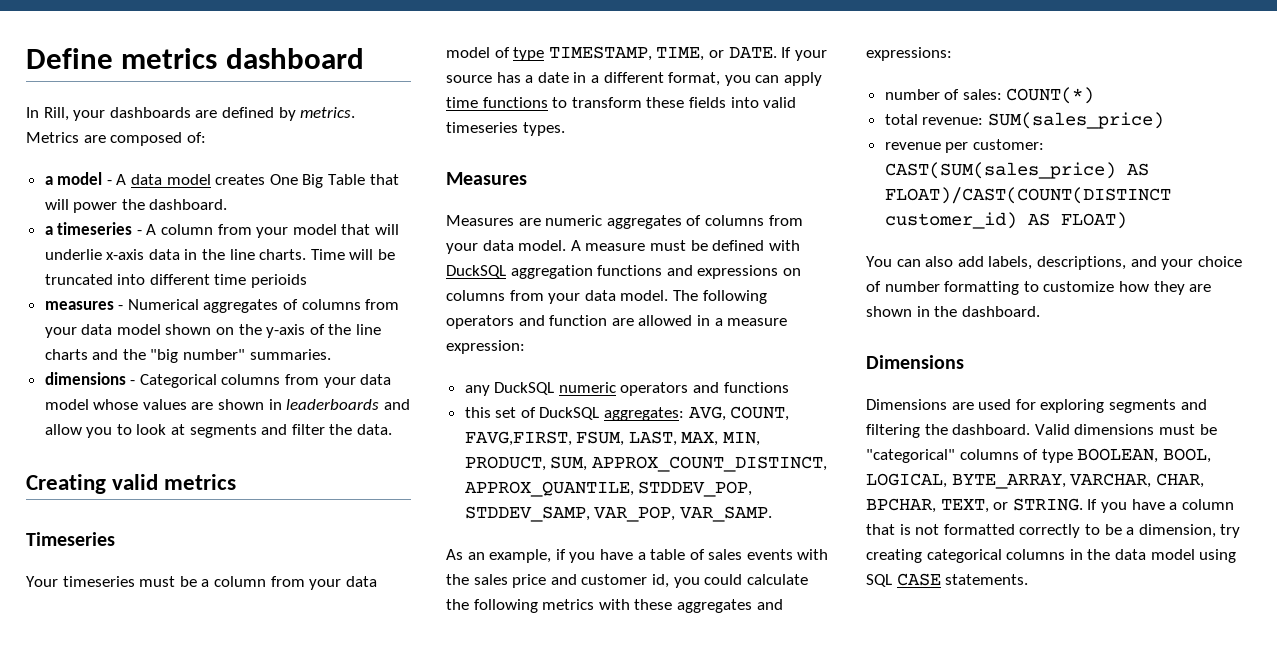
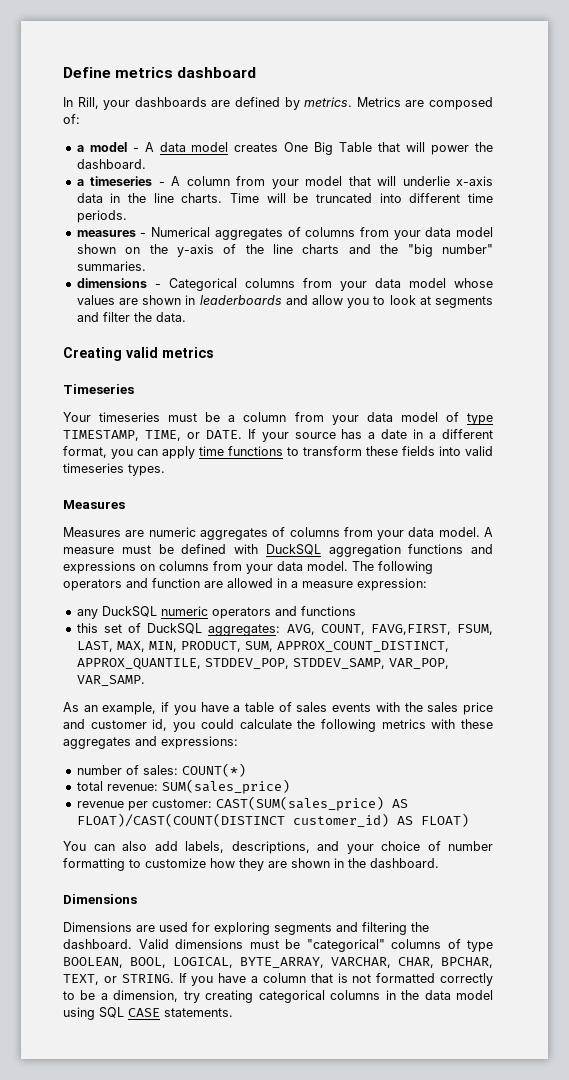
- Time will be truncated into different time perioids
+ Time will be truncated into different time periods.

